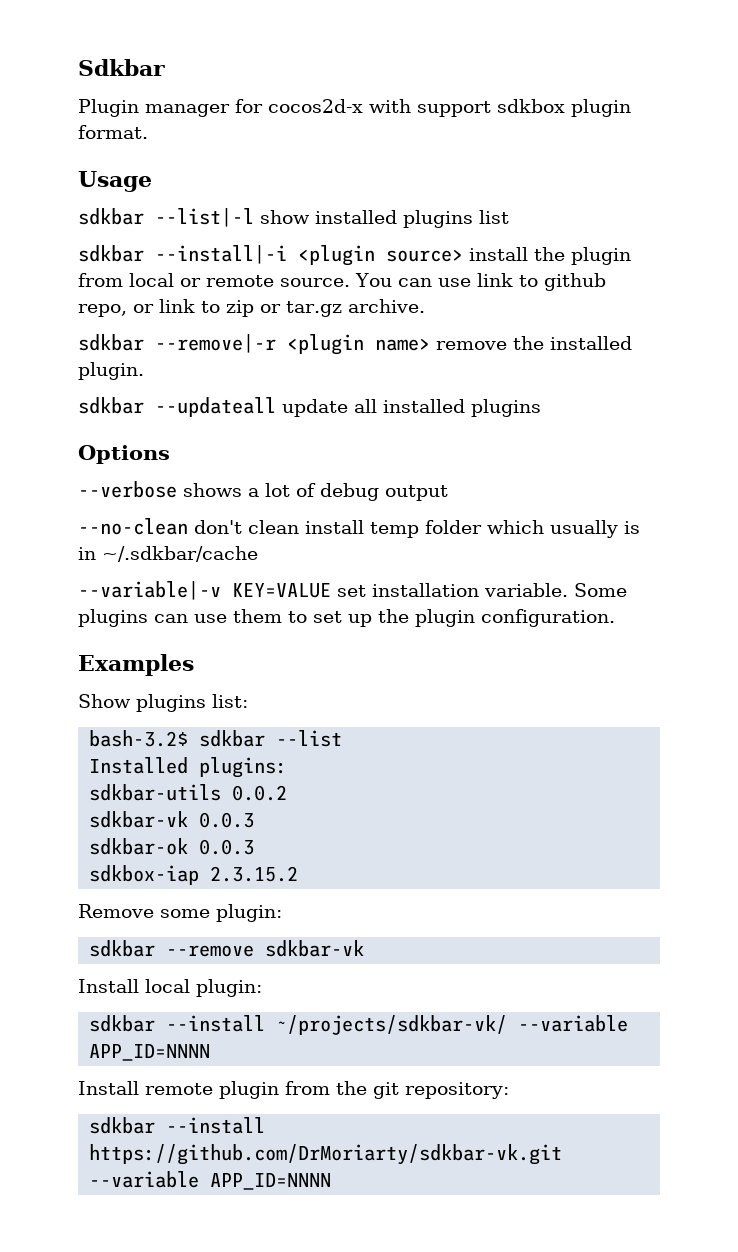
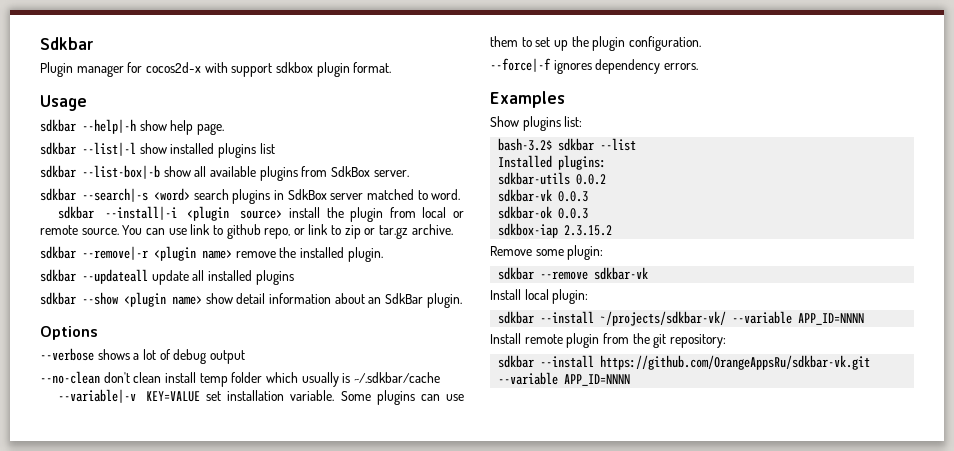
+ sdkbar --help|-h show help page.
+ sdkbar --list-box|-b show all available plugins from SdkBox server.
+ sdkbar --search|-s <word> search plugins in SdkBox server matched to word.
+ sdkbar --show <plugin name> show detail information about an SdkBar plugin.
- --no-clean don't clean install temp folder which usually is in ~/.sdkbar/cache
+ --no-clean don't clean install temp folder which usually is ~/.sdkbar/cache
+ --force|-f ignores dependency errors.
- sdkbar --install https://github.com/DrMoriarty/sdkbar-vk.git --variable APP_ID=NNNN
+ sdkbar --install https://github.com/OrangeAppsRu/sdkbar-vk.git --variable APP_ID=NNNN

